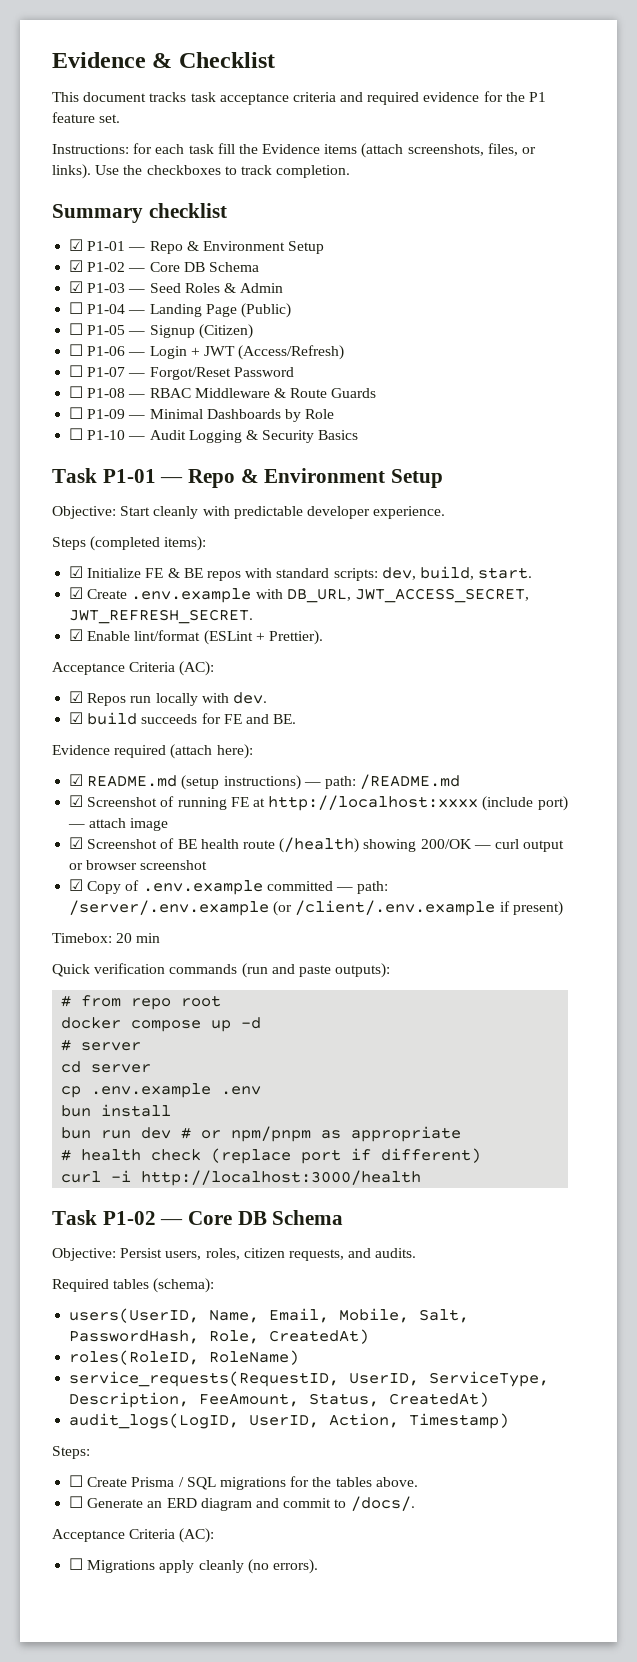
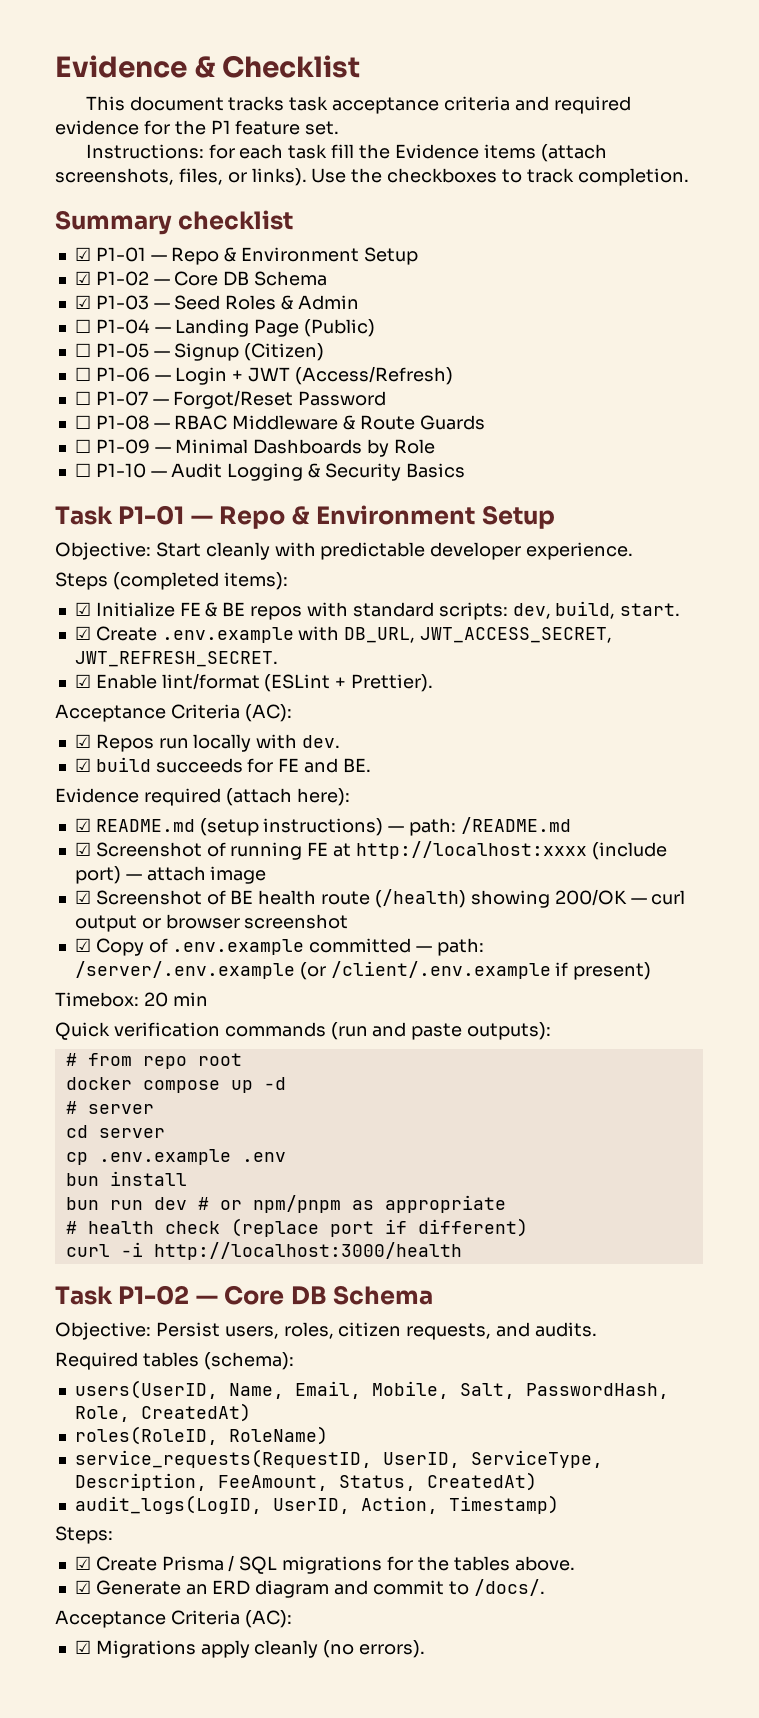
- ☐ Create Prisma / SQL migrations for the tables above.
+ ☑ Create Prisma / SQL migrations for the tables above.
- ☐ Generate an ERD diagram and commit to /docs/.
+ ☑ Generate an ERD diagram and commit to /docs/.
- ☐ Migrations apply cleanly (no errors).
+ ☑ Migrations apply cleanly (no errors).

